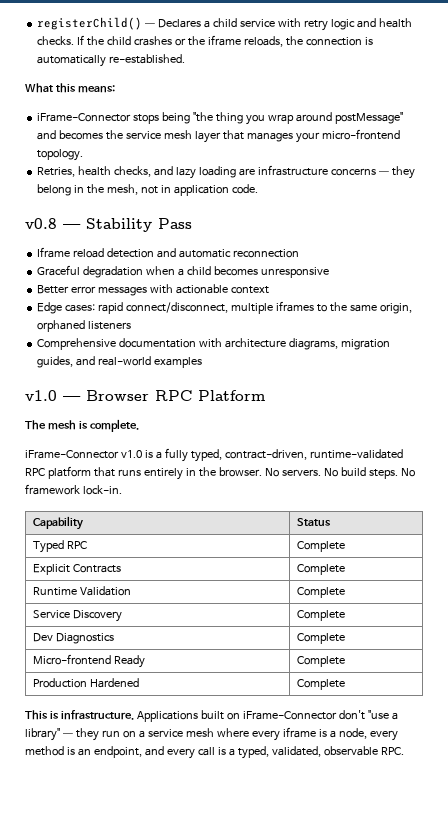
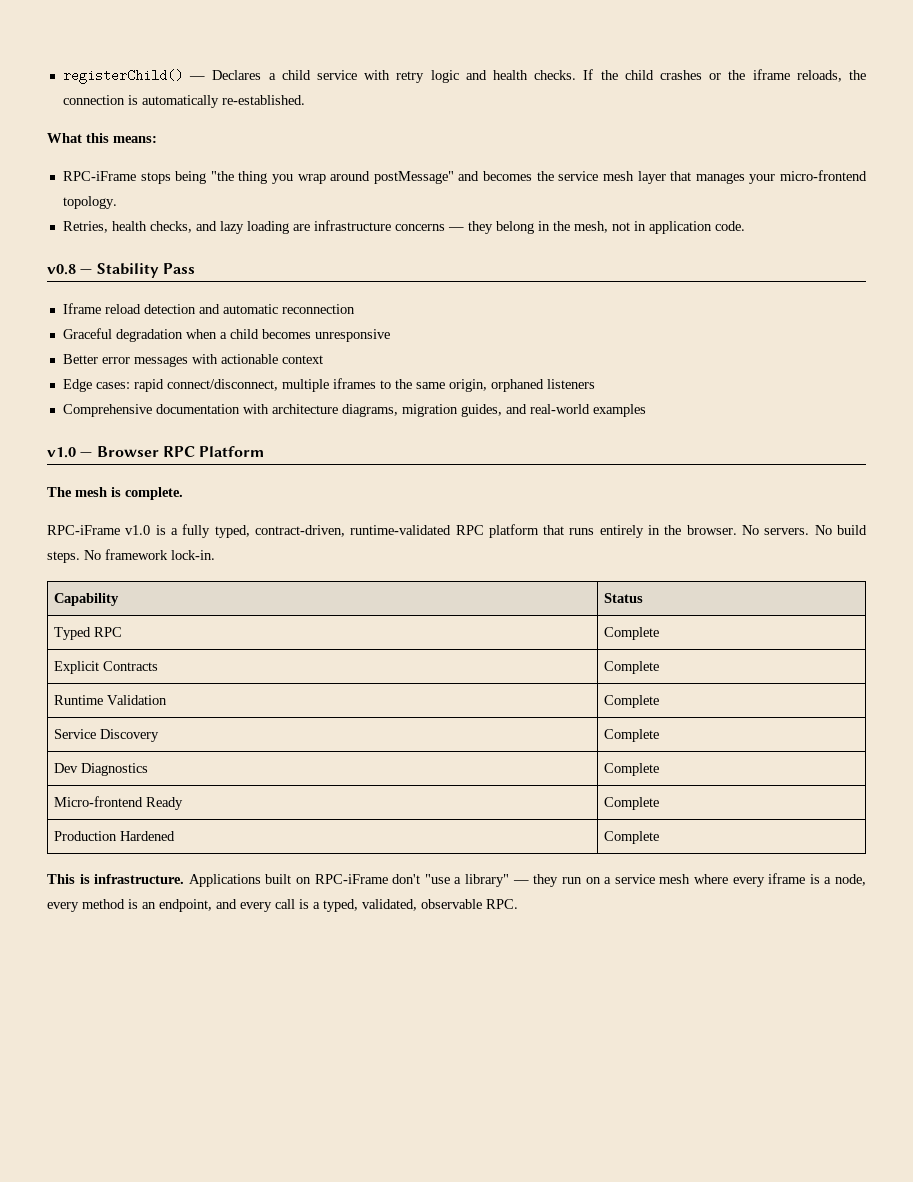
- iFrame-Connector stops being "the thing you wrap around postMessage" and becomes the service mesh layer that manages your micro-frontend topology.
+ RPC-iFrame stops being "the thing you wrap around postMessage" and becomes the service mesh layer that manages your micro-frontend topology.
- iFrame-Connector v1.0 is a fully typed, contract-driven, runtime-validated RPC platform that runs entirely in the browser.
+ RPC-iFrame v1.0 is a fully typed, contract-driven, runtime-validated RPC platform that runs entirely in the browser.
- Applications built on iFrame-Connector don't "use a library" — they run on a service mesh where every iframe is a node, every method is an endpoint, and every call is a typed, validated, observable RPC.
+ Applications built on RPC-iFrame don't "use a library" — they run on a service mesh where every iframe is a node, every method is an endpoint, and every call is a typed, validated, observable RPC.

